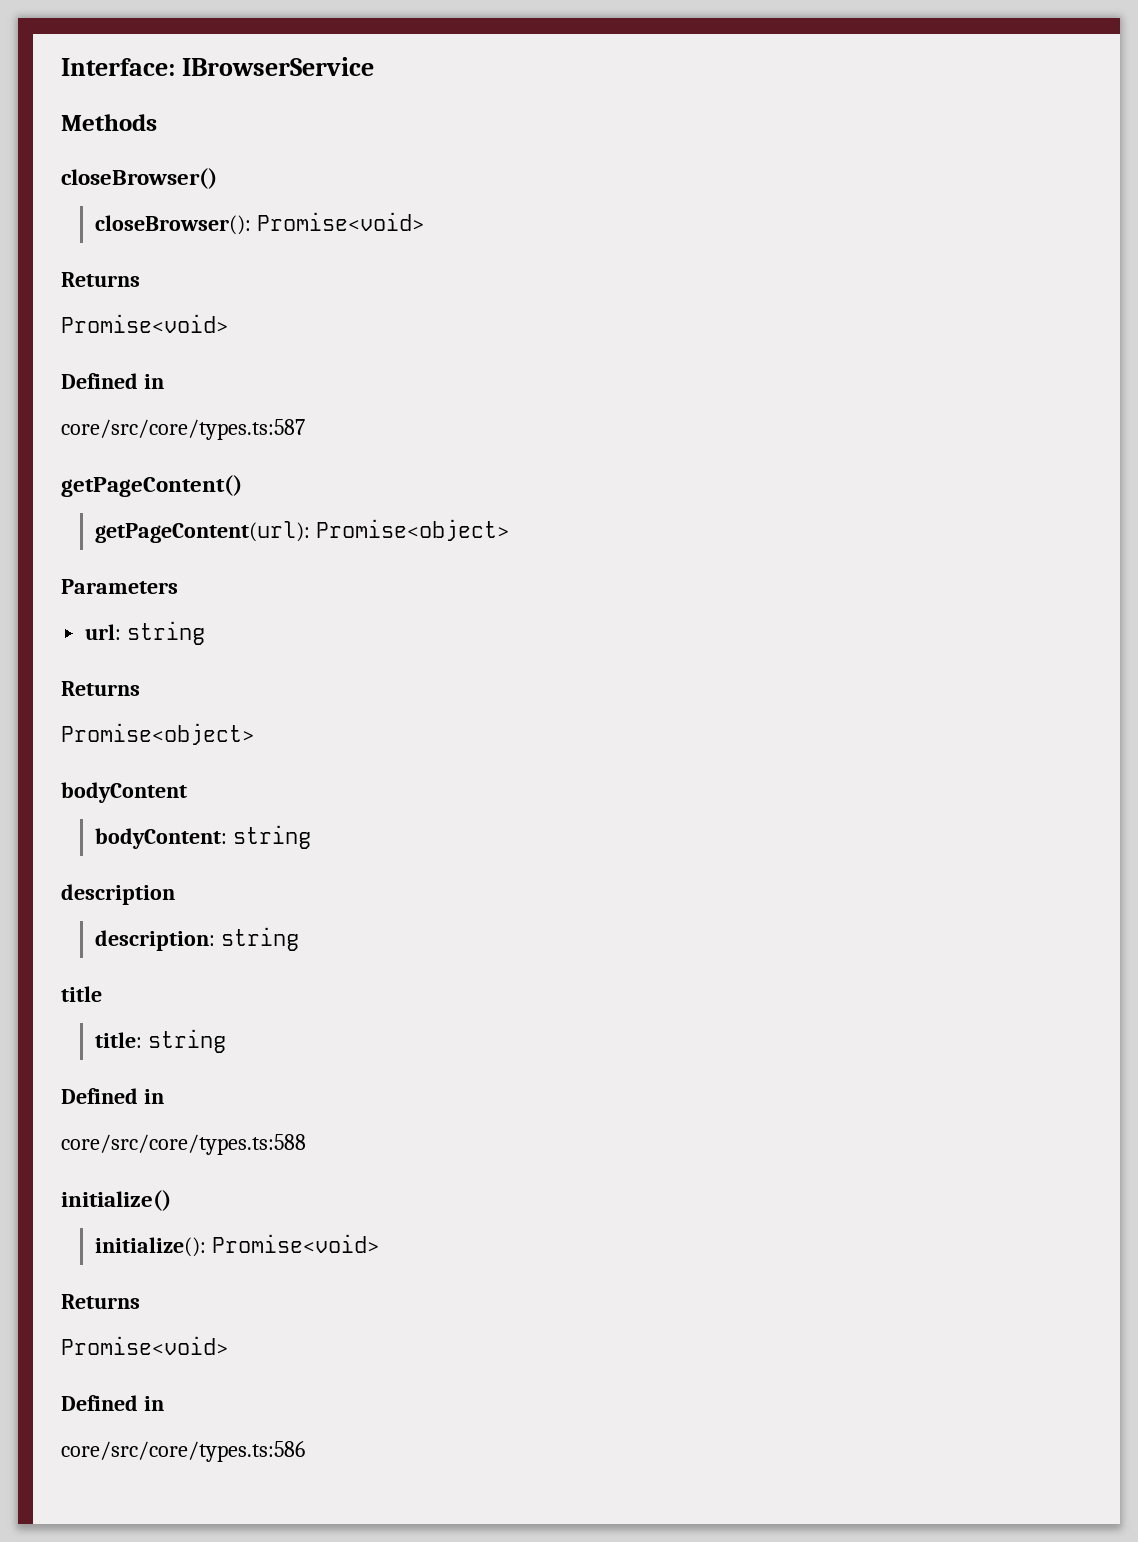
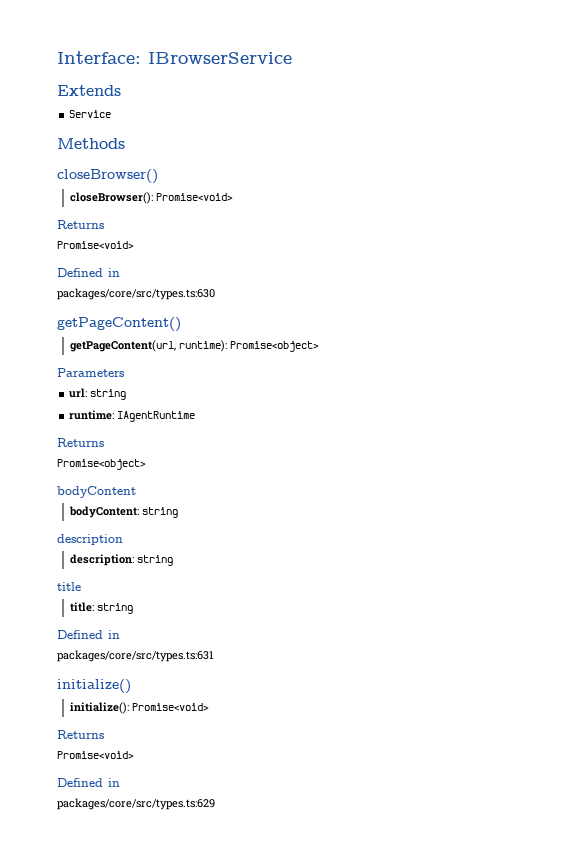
+ Extends
+ Service
- core/src/core/types.ts:587
+ packages/core/src/types.ts:630
- getPageContent(url): Promise<object>
+ getPageContent(url, runtime): Promise<object>
+ runtime: IAgentRuntime
- core/src/core/types.ts:588
+ packages/core/src/types.ts:631
- core/src/core/types.ts:586
+ packages/core/src/types.ts:629

